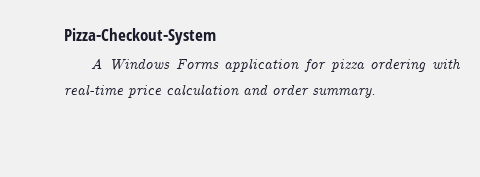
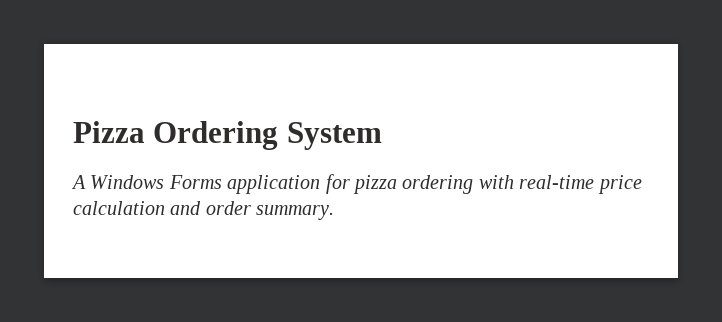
- Pizza-Checkout-System
+ Pizza Ordering System

